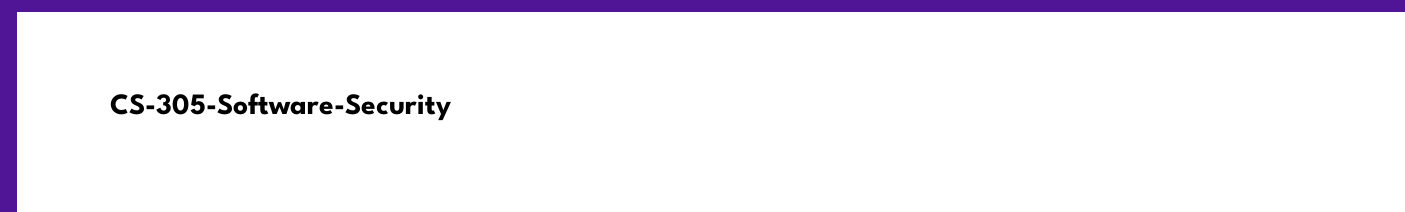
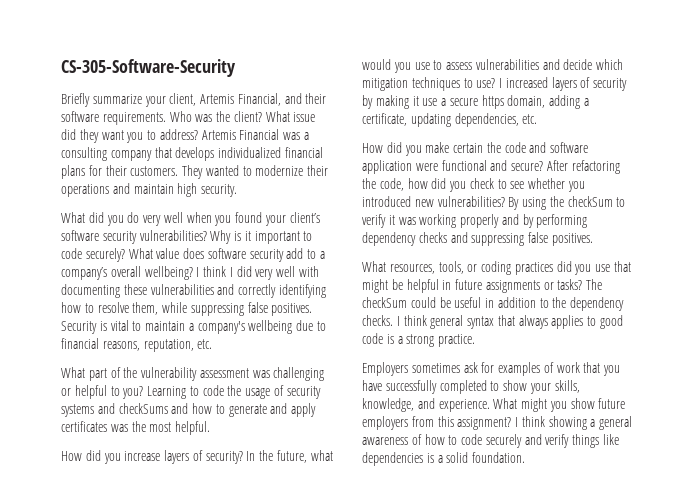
+ Briefly summarize your client, Artemis Financial, and their software requirements. Who was the client? What issue did they want you to address? Artemis Financial was a consulting company that develops individualized financial plans for their customers. They wanted to modernize their operations and maintain high security.
+ What did you do very well when you found your client’s software security vulnerabilities? Why is it important to code securely? What value does software security add to a company’s overall wellbeing? I think I did very well with documenting these vulnerabilities and correctly identifying how to resolve them, while suppressing false positives. Security is vital to maintain a company's wellbeing due to financial reasons, reputation, etc.
+ What part of the vulnerability assessment was challenging or helpful to you? Learning to code the usage of security systems and checkSums and how to generate and apply certificates was the most helpful.
+ How did you increase layers of security? In the future, what would you use to assess vulnerabilities and decide which mitigation techniques to use? I increased layers of security by making it use a secure https domain, adding a certificate, updating dependencies, etc.
+ How did you make certain the code and software application were functional and secure? After refactoring the code, how did you check to see whether you introduced new vulnerabilities? By using the checkSum to verify it was working properly and by performing dependency checks and suppressing false positives.
+ What resources, tools, or coding practices did you use that might be helpful in future assignments or tasks? The checkSum could be useful in addition to the dependency checks. I think general syntax that always applies to good code is a strong practice.
+ Employers sometimes ask for examples of work that you have successfully completed to show your skills, knowledge, and experience. What might you show future employers from this assignment? I think showing a general awareness of how to code securely and verify things like dependencies is a solid foundation.

